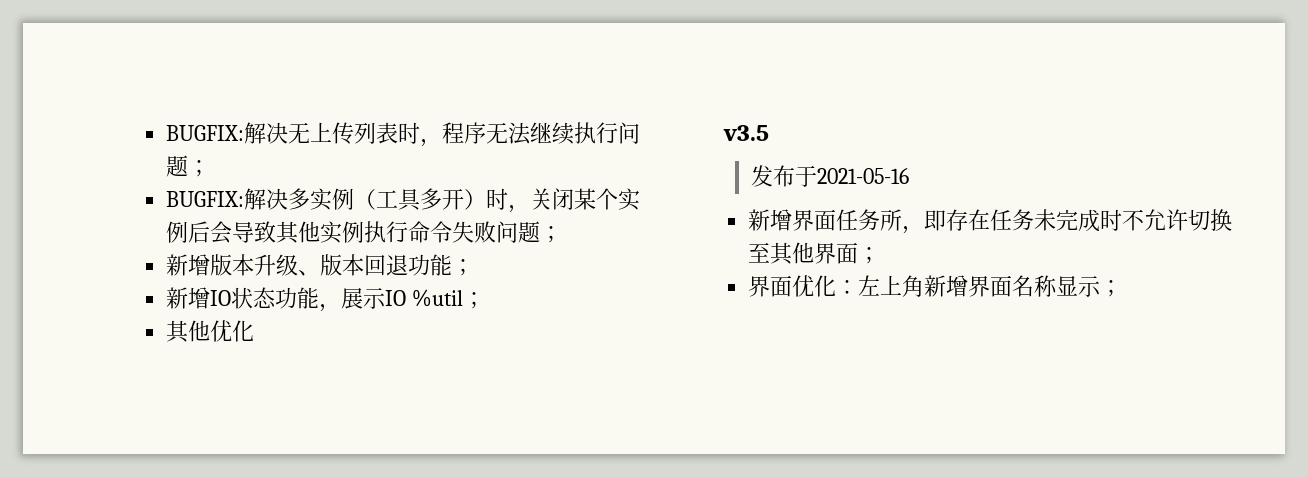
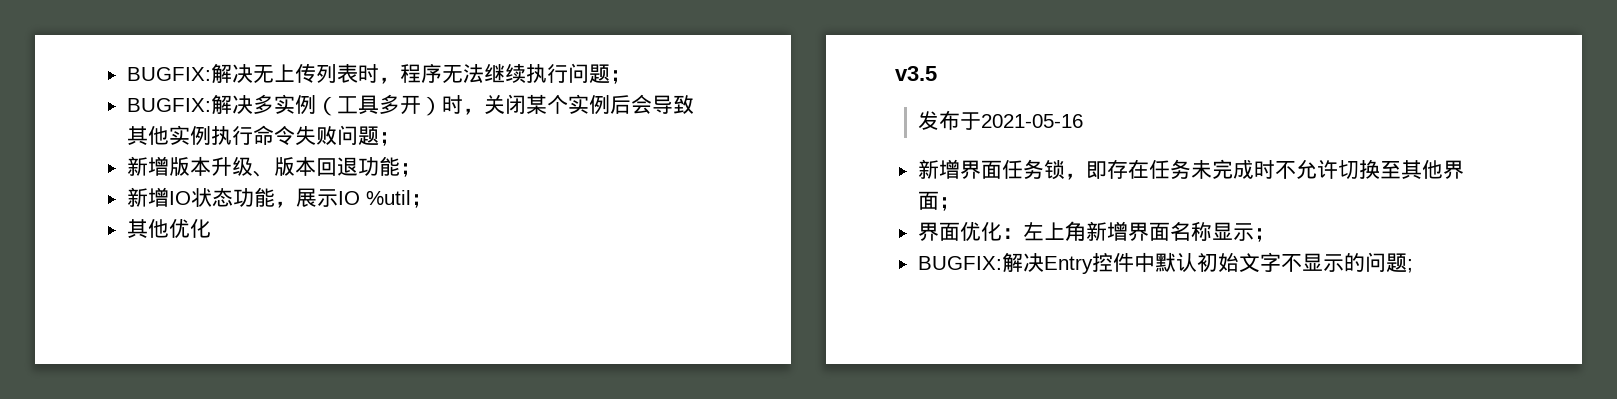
- 新增界面任务所，即存在任务未完成时不允许切换至其他界面；
+ 新增界面任务锁，即存在任务未完成时不允许切换至其他界面；
+ BUGFIX:解决Entry控件中默认初始文字不显示的问题;

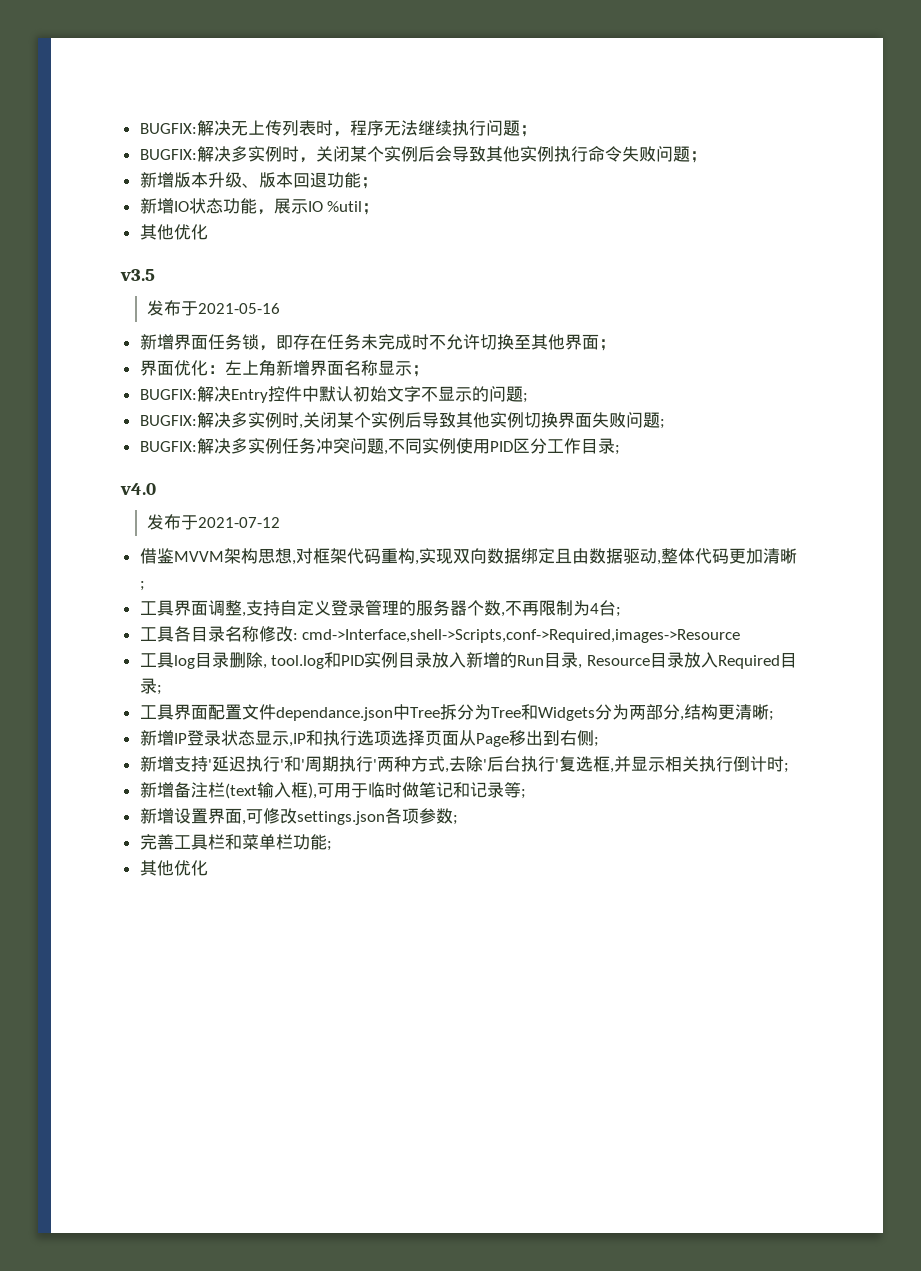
- BUGFIX:解决多实例（工具多开）时，关闭某个实例后会导致其他实例执行命令失败问题；
+ BUGFIX:解决多实例时，关闭某个实例后会导致其他实例执行命令失败问题；
+ BUGFIX:解决多实例时,关闭某个实例后导致其他实例切换界面失败问题;
+ BUGFIX:解决多实例任务冲突问题,不同实例使用PID区分工作目录;
+ v4.0
+ 发布于2021-07-12
+ 借鉴MVVM架构思想,对框架代码重构,实现双向数据绑定且由数据驱动,整体代码更加清晰;
+ 工具界面调整,支持自定义登录管理的服务器个数,不再限制为4台;
+ 工具各目录名称修改: cmd->Interface,shell->Scripts,conf->Required,images->Resource
+ 工具log目录删除, tool.log和PID实例目录放入新增的Run目录, Resource目录放入Required目录;
+ 工具界面配置文件dependance.json中Tree拆分为Tree和Widgets分为两部分,结构更清晰;
+ 新增IP登录状态显示,IP和执行选项选择页面从Page移出到右侧;
+ 新增支持'延迟执行'和'周期执行'两种方式,去除'后台执行'复选框,并显示相关执行倒计时;
+ 新增备注栏(text输入框),可用于临时做笔记和记录等;
+ 新增设置界面,可修改settings.json各项参数;
+ 完善工具栏和菜单栏功能;
+ 其他优化

